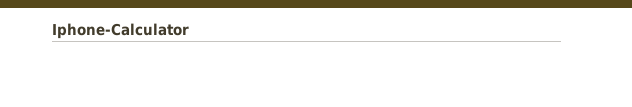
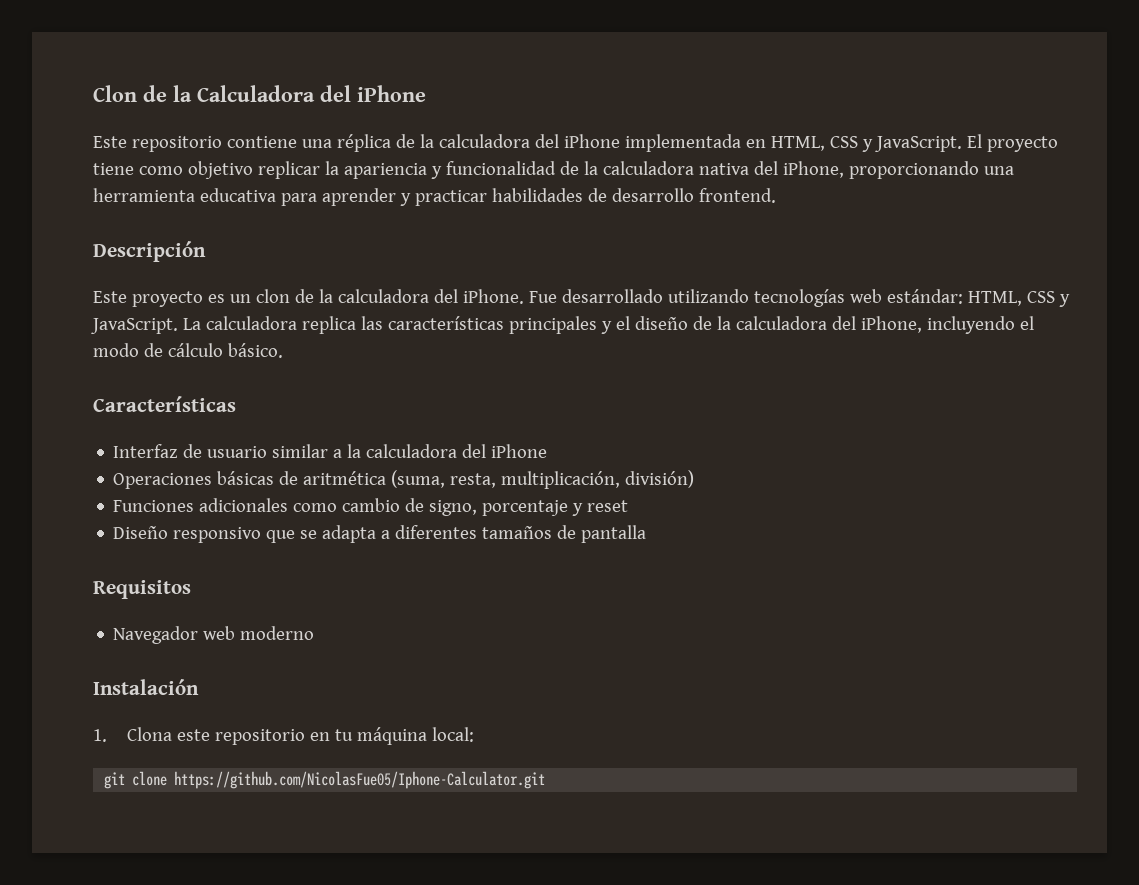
- Iphone-Calculator
+ Clon de la Calculadora del iPhone
+ Este repositorio contiene una réplica de la calculadora del iPhone implementada en HTML, CSS y JavaScript. El proyecto tiene como objetivo replicar la apariencia y funcionalidad de la calculadora nativa del iPhone, proporcionando una herramienta educativa para aprender y practicar habilidades de desarrollo frontend.
+ Descripción
+ Este proyecto es un clon de la calculadora del iPhone. Fue desarrollado utilizando tecnologías web estándar: HTML, CSS y JavaScript. La calculadora replica las características principales y el diseño de la calculadora del iPhone, incluyendo el modo de cálculo básico.
+ Características
+ Interfaz de usuario similar a la calculadora del iPhone
+ Operaciones básicas de aritmética (suma, resta, multiplicación, división)
+ Funciones adicionales como cambio de signo, porcentaje y reset
+ Diseño responsivo que se adapta a diferentes tamaños de pantalla
+ Requisitos
+ Navegador web moderno
+ Instalación
+ 1. Clona este repositorio en tu máquina local:
+ git clone https://github.com/NicolasFue05/Iphone-Calculator.git

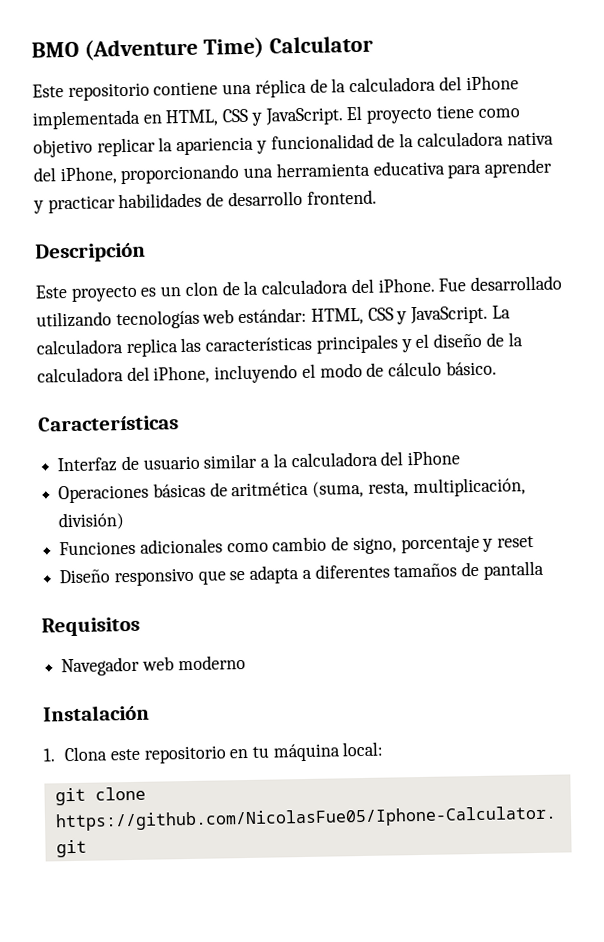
- Clon de la Calculadora del iPhone
+ BMO (Adventure Time) Calculator

